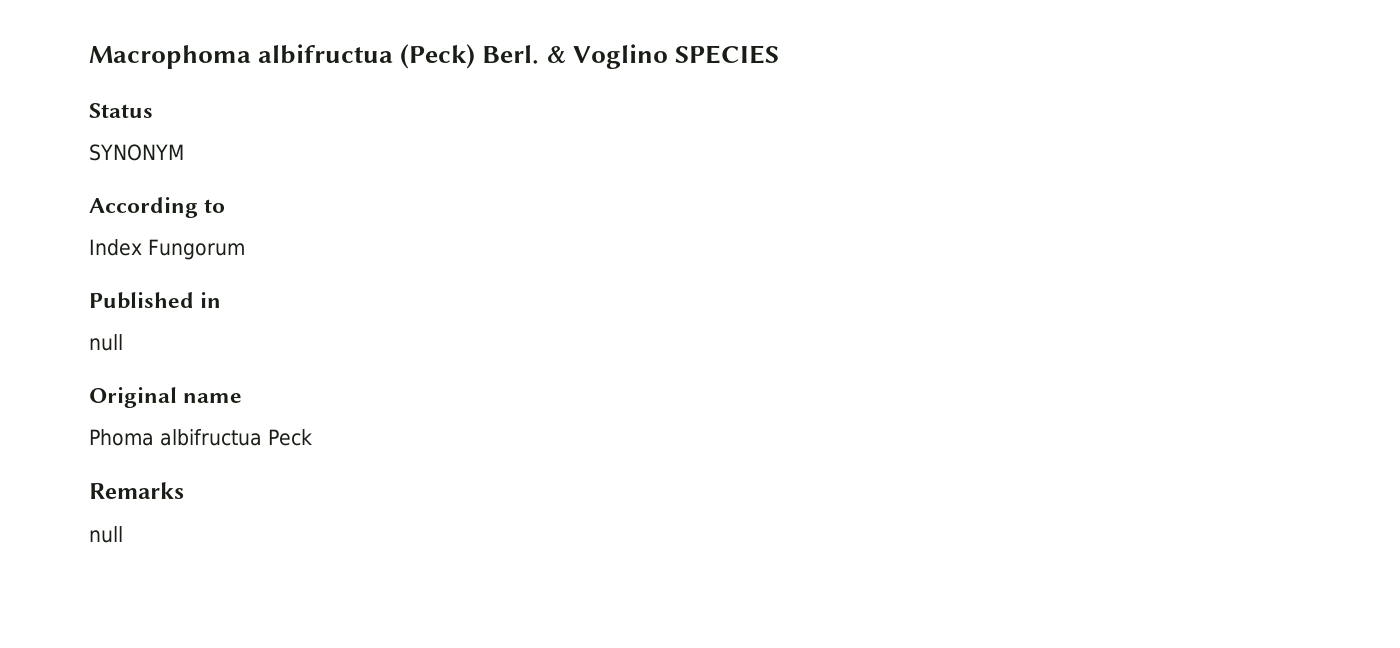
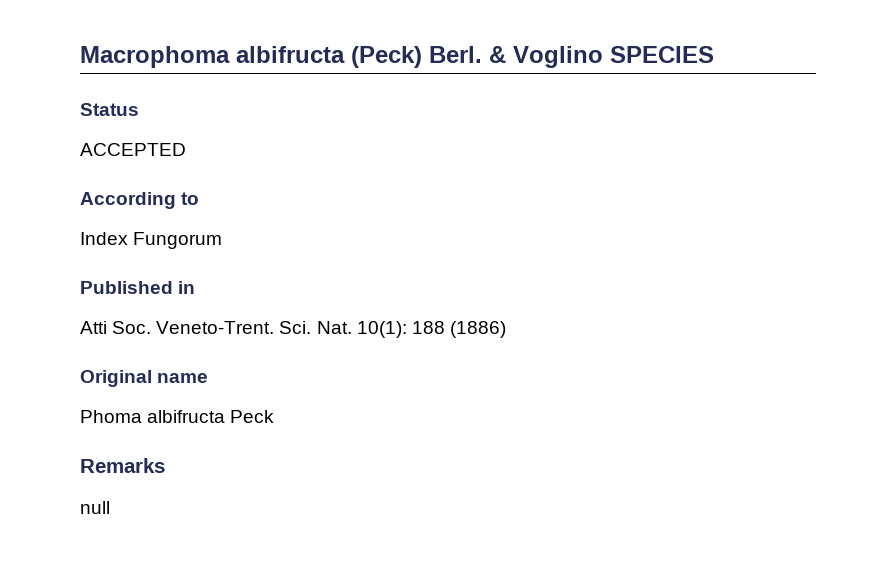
- Macrophoma albifructua (Peck) Berl.
+ Macrophoma albifructa (Peck) Berl.
- SYNONYM
+ ACCEPTED
  Published in
- null
+ Atti Soc. Veneto-Trent. Sci. Nat. 10(1): 188 (1886)
- Phoma albifructua Peck
+ Phoma albifructa Peck

